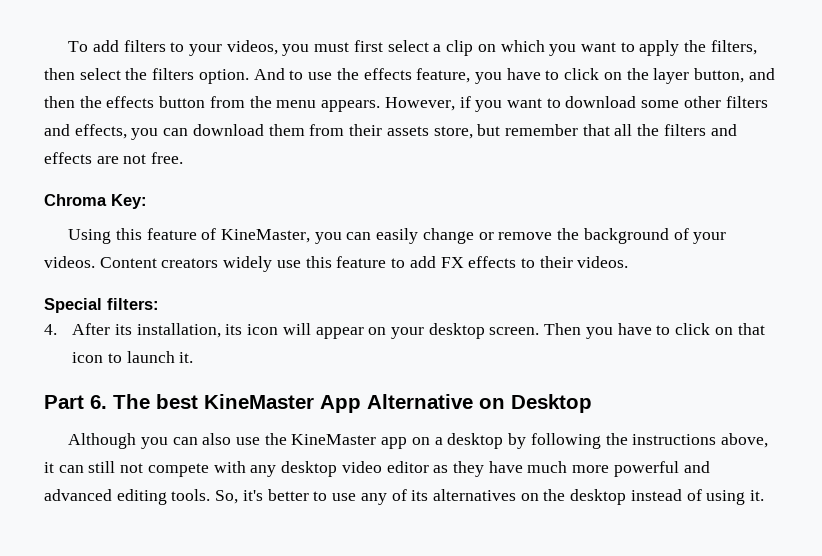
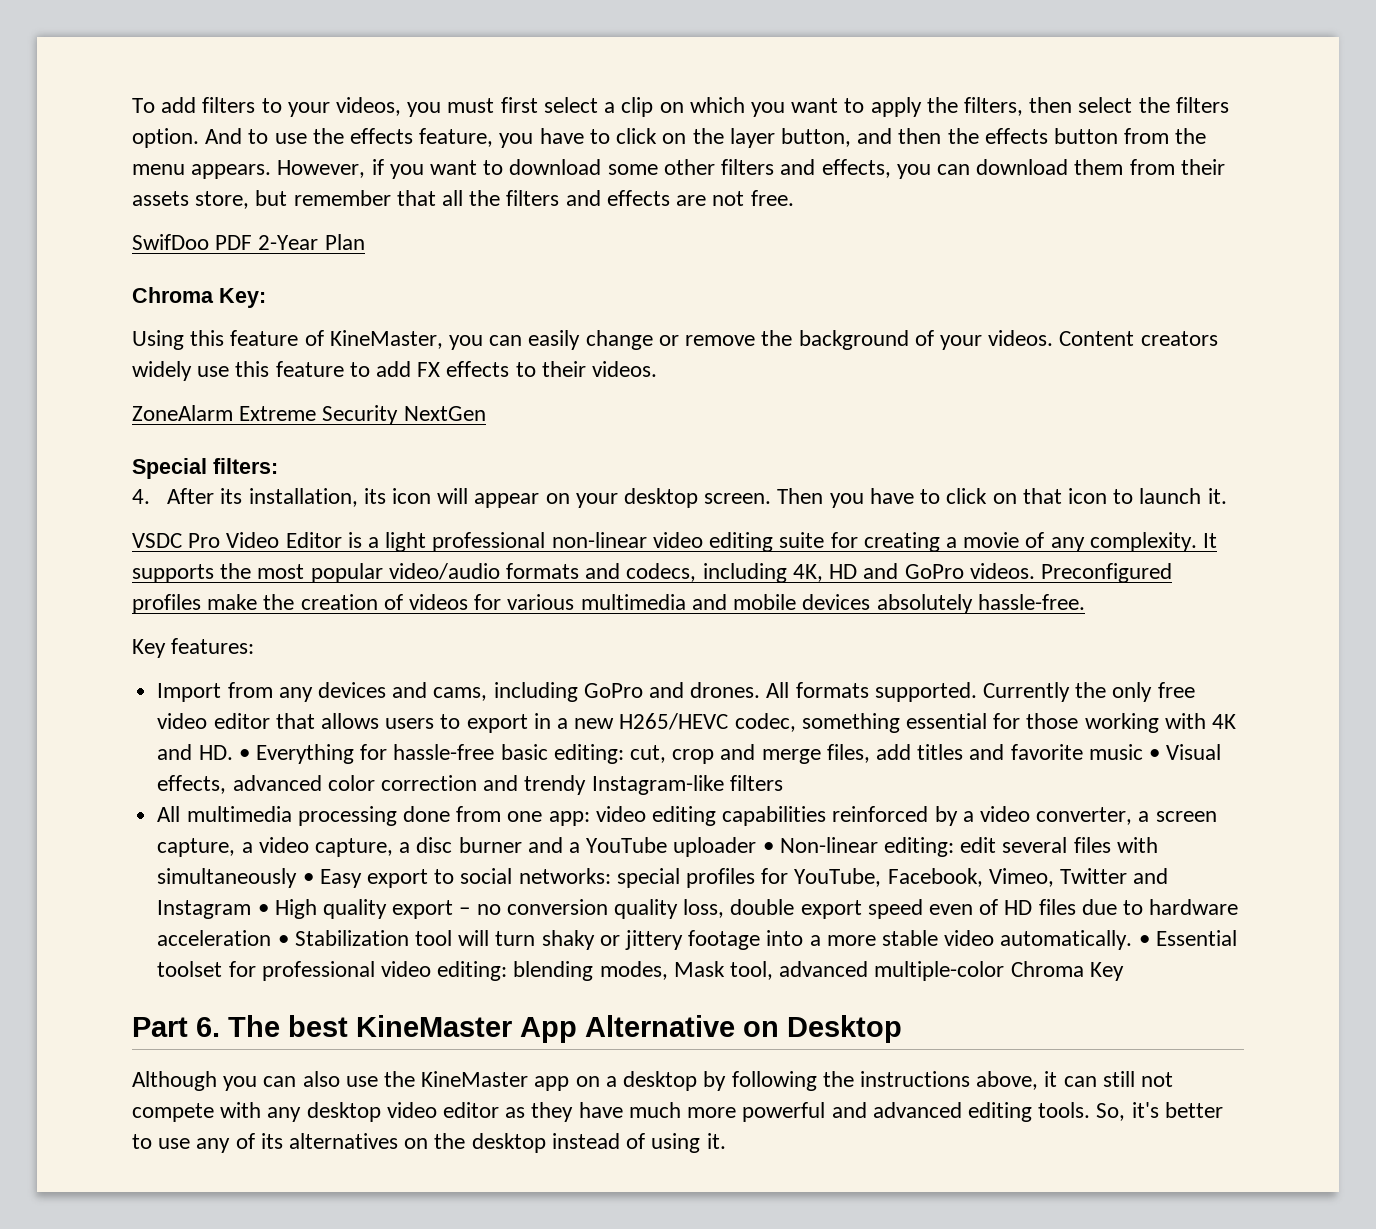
+ SwifDoo PDF 2-Year Plan
+ ZoneAlarm Extreme Security NextGen
+ VSDC Pro Video Editor is a light professional non-linear video editing suite for creating a movie of any complexity. It supports the most popular video/audio formats and codecs, including 4K, HD and GoPro videos. Preconfigured profiles make the creation of videos for various multimedia and mobile devices absolutely hassle-free.
+ Key features:
+ Import from any devices and cams, including GoPro and drones. All formats supported. Сurrently the only free video editor that allows users to export in a new H265/HEVC codec, something essential for those working with 4K and HD. • Everything for hassle-free basic editing: cut, crop and merge files, add titles and favorite music • Visual effects, advanced color correction and trendy Instagram-like filters
+ All multimedia processing done from one app: video editing capabilities reinforced by a video converter, a screen capture, a video capture, a disc burner and a YouTube uploader • Non-linear editing: edit several files with simultaneously • Easy export to social networks: special profiles for YouTube, Facebook, Vimeo, Twitter and Instagram • High quality export – no conversion quality loss, double export speed even of HD files due to hardware acceleration • Stabilization tool will turn shaky or jittery footage into a more stable video automatically. • Essential toolset for professional video editing: blending modes, Mask tool, advanced multiple-color Chroma Key

